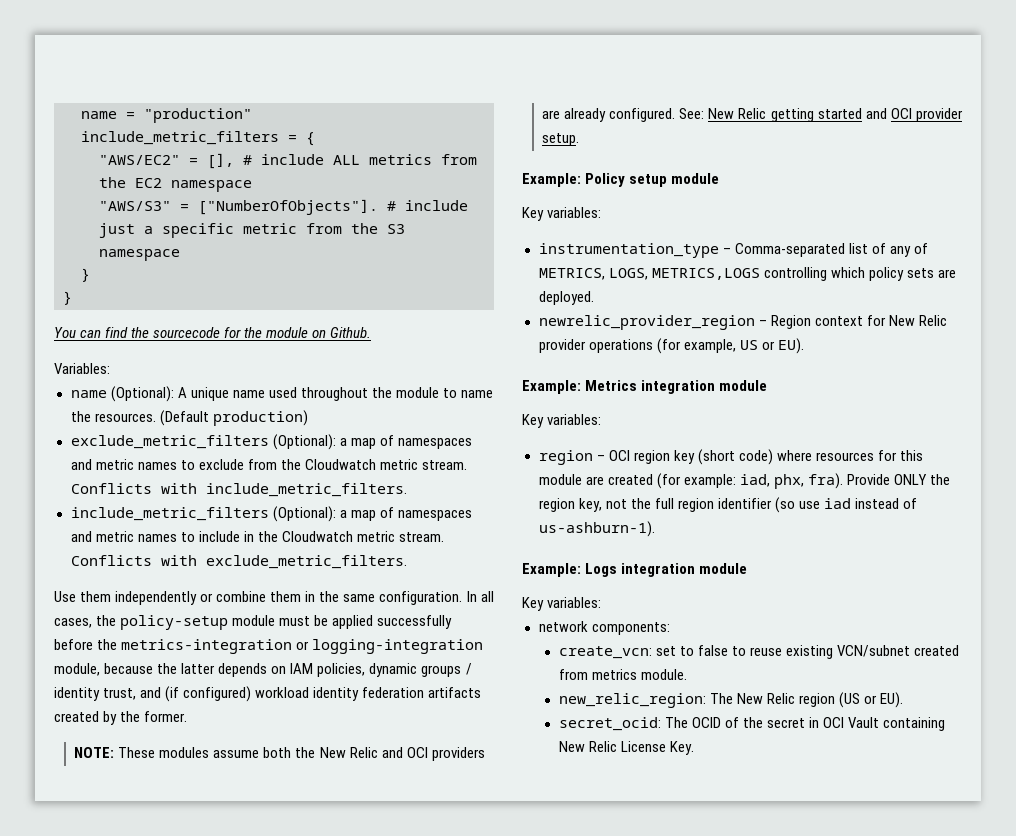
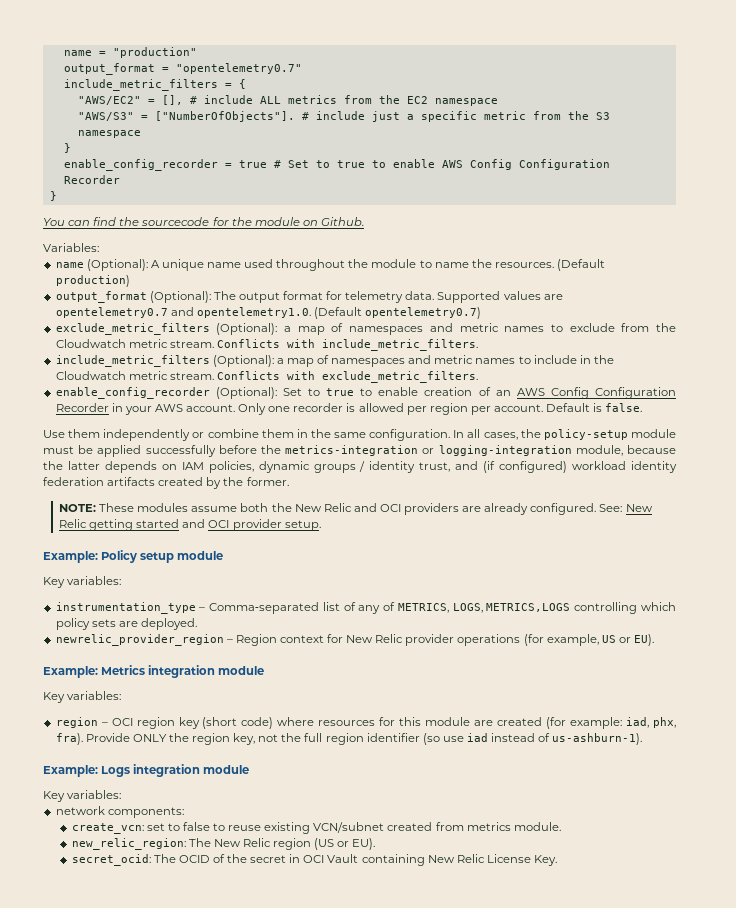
+ output_format = "opentelemetry0.7"
+ enable_config_recorder = true # Set to true to enable AWS Config Configuration Recorder
+ output_format (Optional): The output format for telemetry data. Supported values are opentelemetry0.7 and opentelemetry1.0. (Default opentelemetry0.7)
+ enable_config_recorder (Optional): Set to true to enable creation of an AWS Config Configuration Recorder in your AWS account. Only one recorder is allowed per region per account. Default is false.

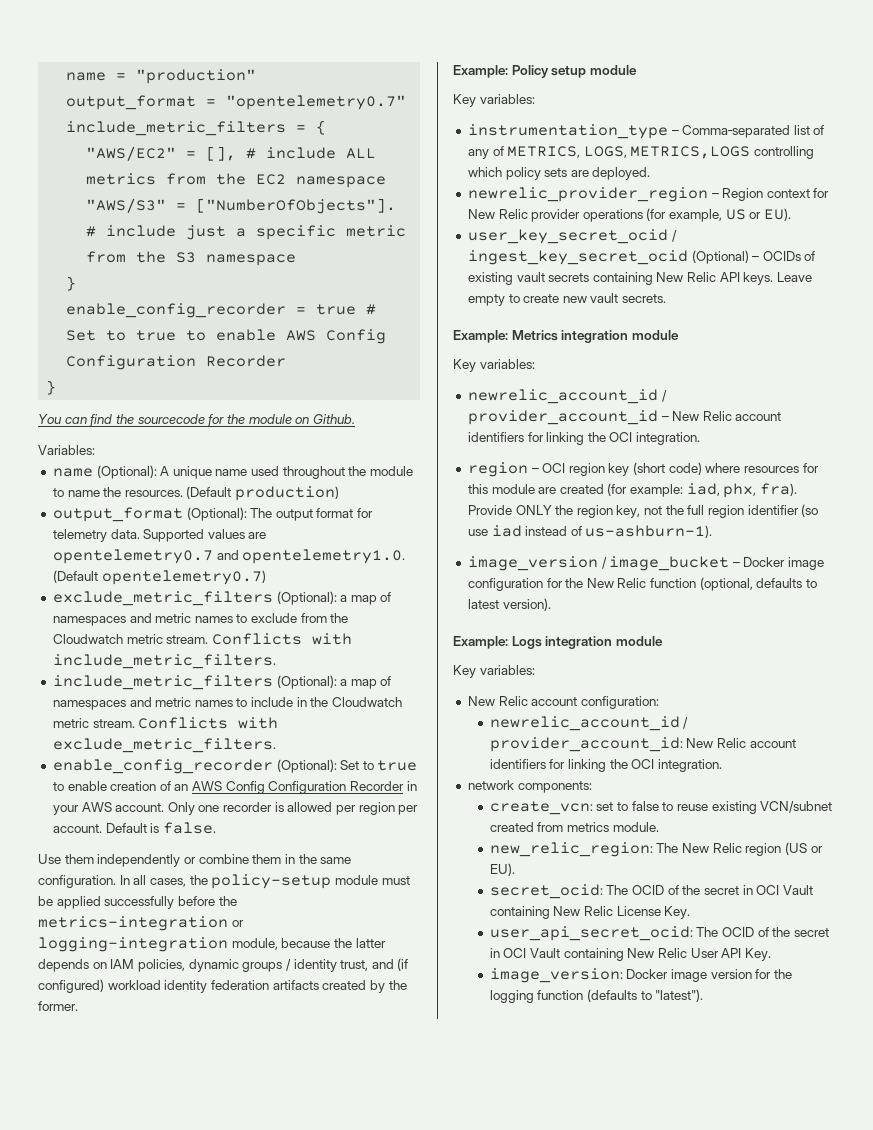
- NOTE: These modules assume both the New Relic and OCI providers are already configured. See: New Relic getting started and OCI provider setup.
+ user_key_secret_ocid / ingest_key_secret_ocid (Optional) – OCIDs of existing vault secrets containing New Relic API keys. Leave empty to create new vault secrets.
+ newrelic_account_id / provider_account_id – New Relic account identifiers for linking the OCI integration.
+ image_version / image_bucket – Docker image configuration for the New Relic function (optional, defaults to latest version).
+ New Relic account configuration:
+ newrelic_account_id / provider_account_id: New Relic account identifiers for linking the OCI integration.
+ user_api_secret_ocid: The OCID of the secret in OCI Vault containing New Relic User API Key.
+ image_version: Docker image version for the logging function (defaults to "latest").

